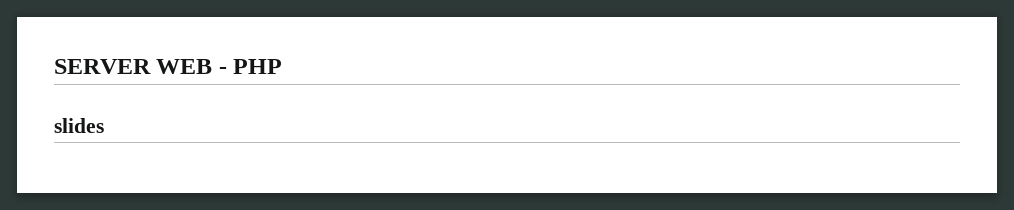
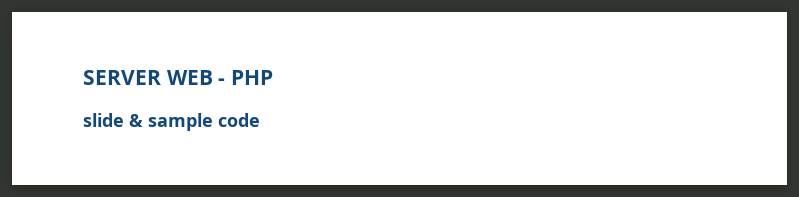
- slides
+ slide & sample code

